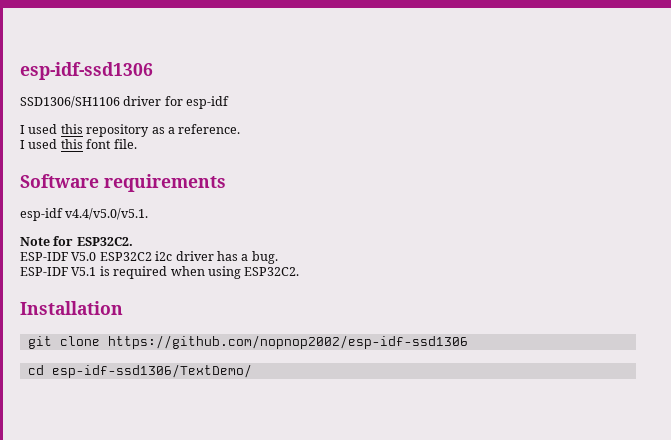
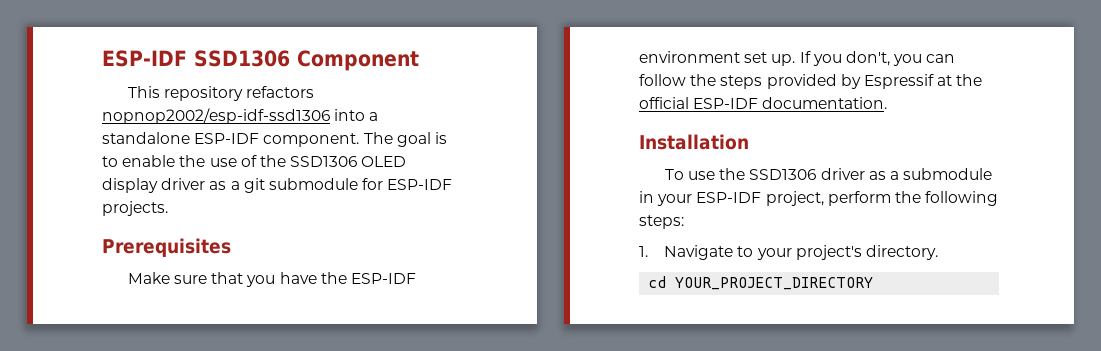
- esp-idf-ssd1306
- SSD1306/SH1106 driver for esp-idf
- I used this repository as a reference.
- I used this font file.
- Software requirements
- esp-idf v4.4/v5.0/v5.1.
- Note for ESP32C2.
- ESP-IDF V5.0 ESP32C2 i2c driver has a bug.
- ESP-IDF V5.1 is required when using ESP32C2.
+ ESP-IDF SSD1306 Component
+ This repository refactors nopnop2002/esp-idf-ssd1306 into a standalone ESP-IDF component. The goal is to enable the use of the SSD1306 OLED display driver as a git submodule for ESP-IDF projects.
+ Prerequisites
+ Make sure that you have the ESP-IDF environment set up. If you don't, you can follow the steps provided by Espressif at the official ESP-IDF documentation.
  Installation
- git clone https://github.com/nopnop2002/esp-idf-ssd1306
+ To use the SSD1306 driver as a submodule in your ESP-IDF project, perform the following steps:
+ 1. Navigate to your project's directory.
- cd esp-idf-ssd1306/TextDemo/
+ cd YOUR_PROJECT_DIRECTORY

